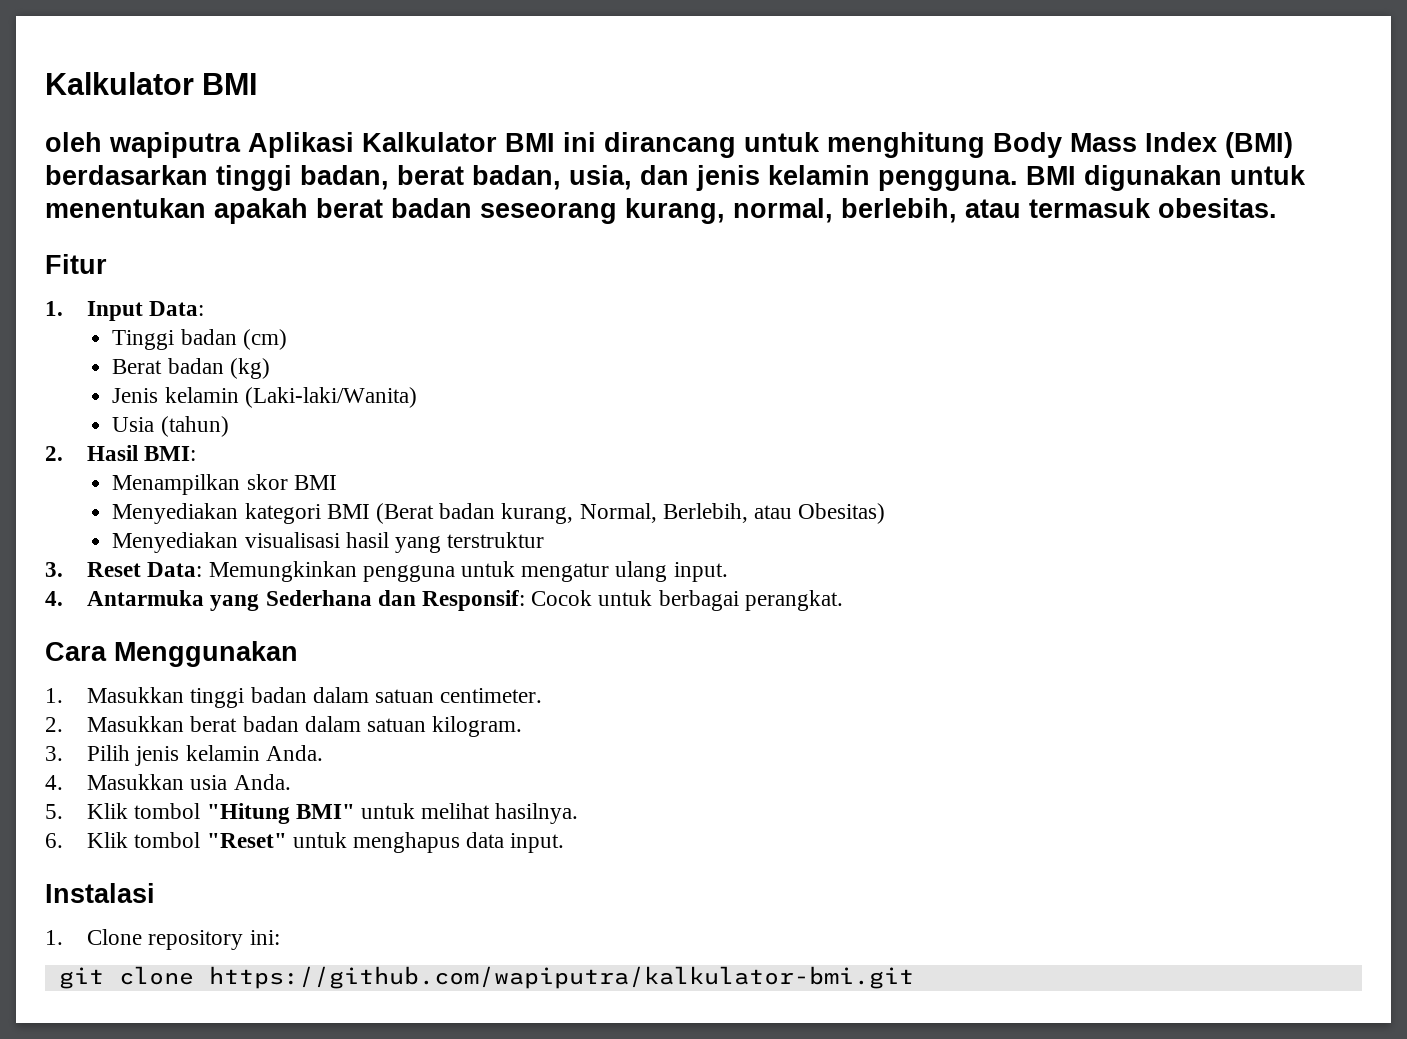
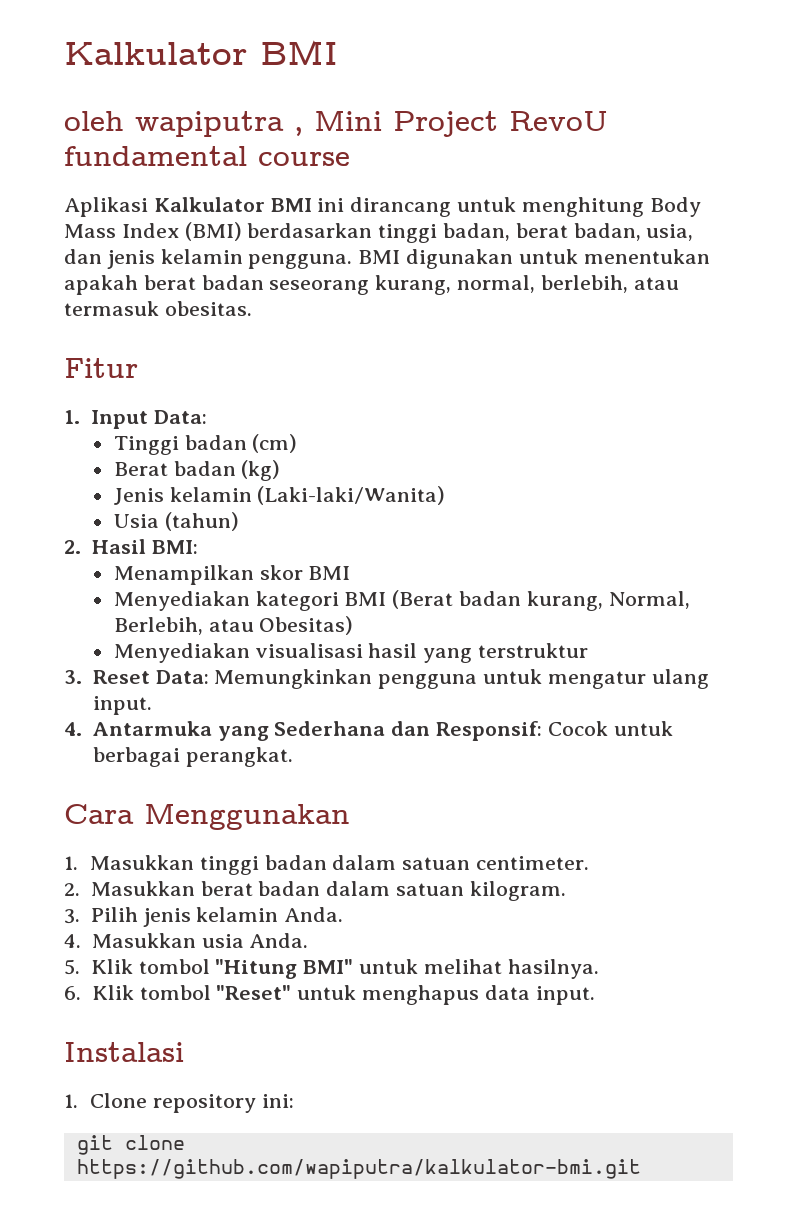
- oleh wapiputra Aplikasi Kalkulator BMI ini dirancang untuk menghitung Body Mass Index (BMI) berdasarkan tinggi badan, berat badan, usia, dan jenis kelamin pengguna.
+ oleh wapiputra , Mini Project RevoU fundamental course
+ Aplikasi Kalkulator BMI ini dirancang untuk menghitung Body Mass Index (BMI) berdasarkan tinggi badan, berat badan, usia, dan jenis kelamin pengguna.

